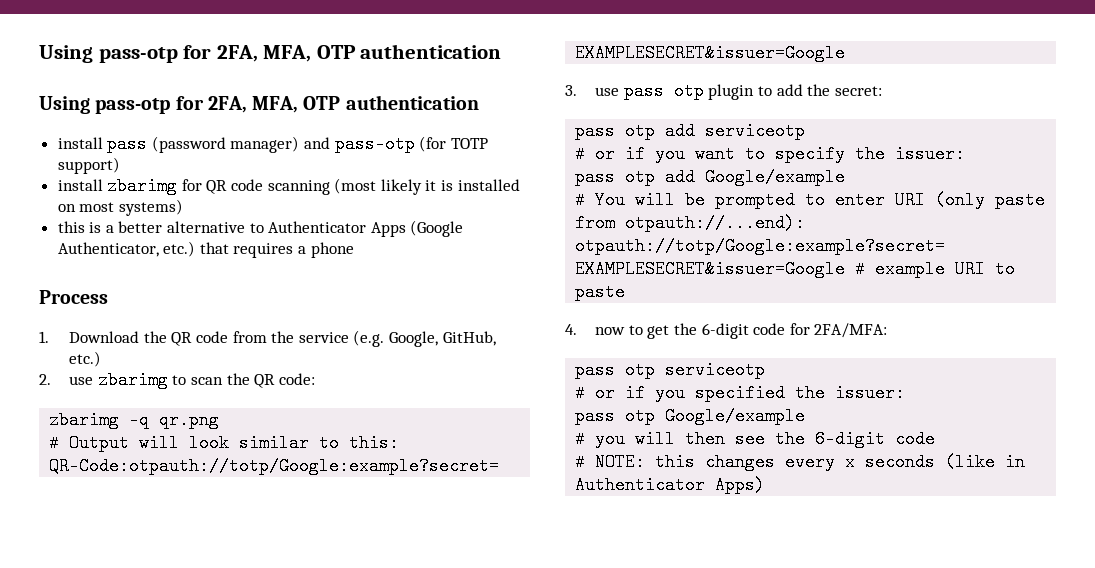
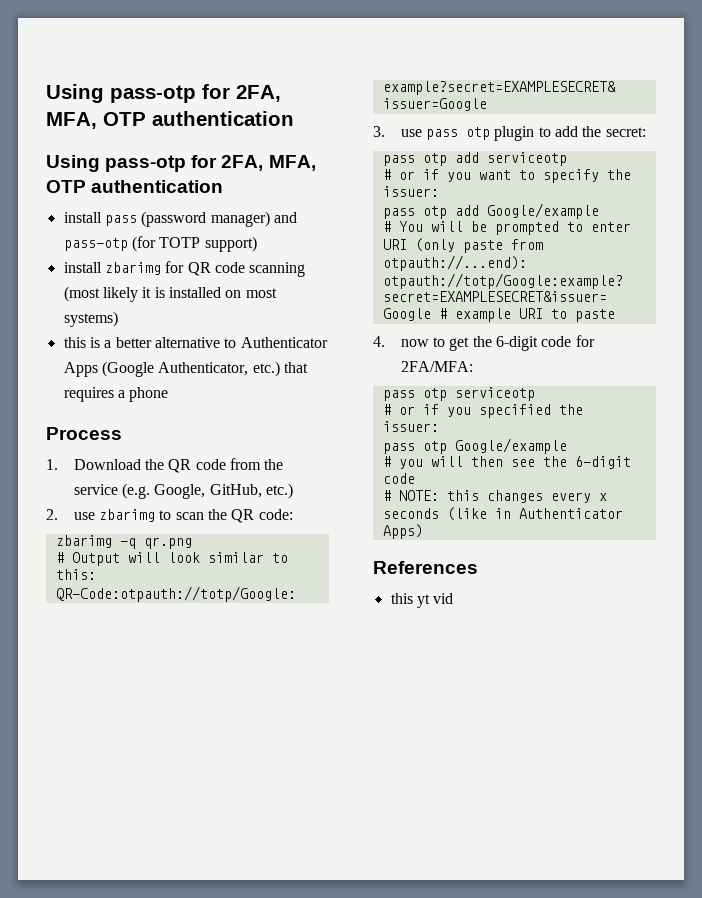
+ References
+ this yt vid

